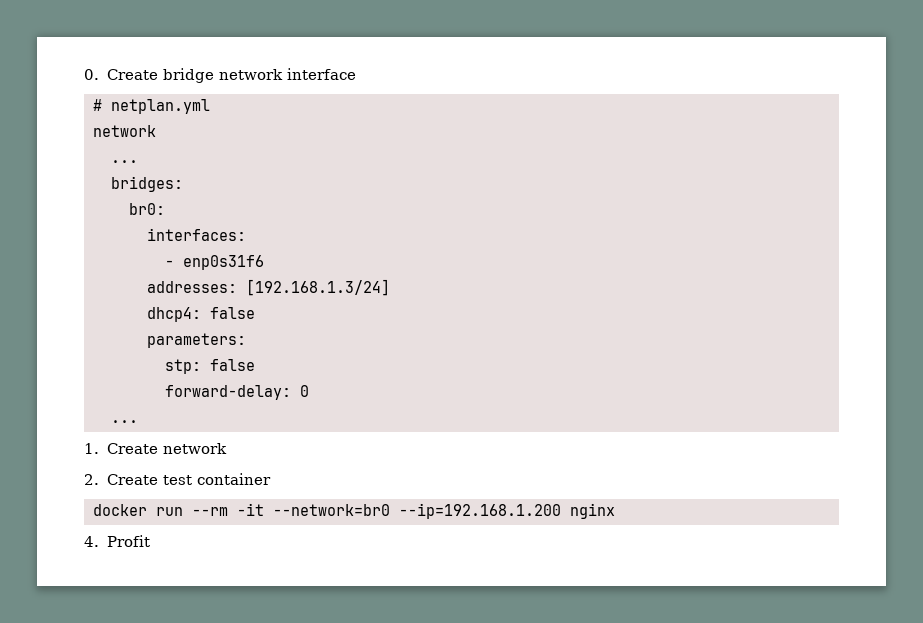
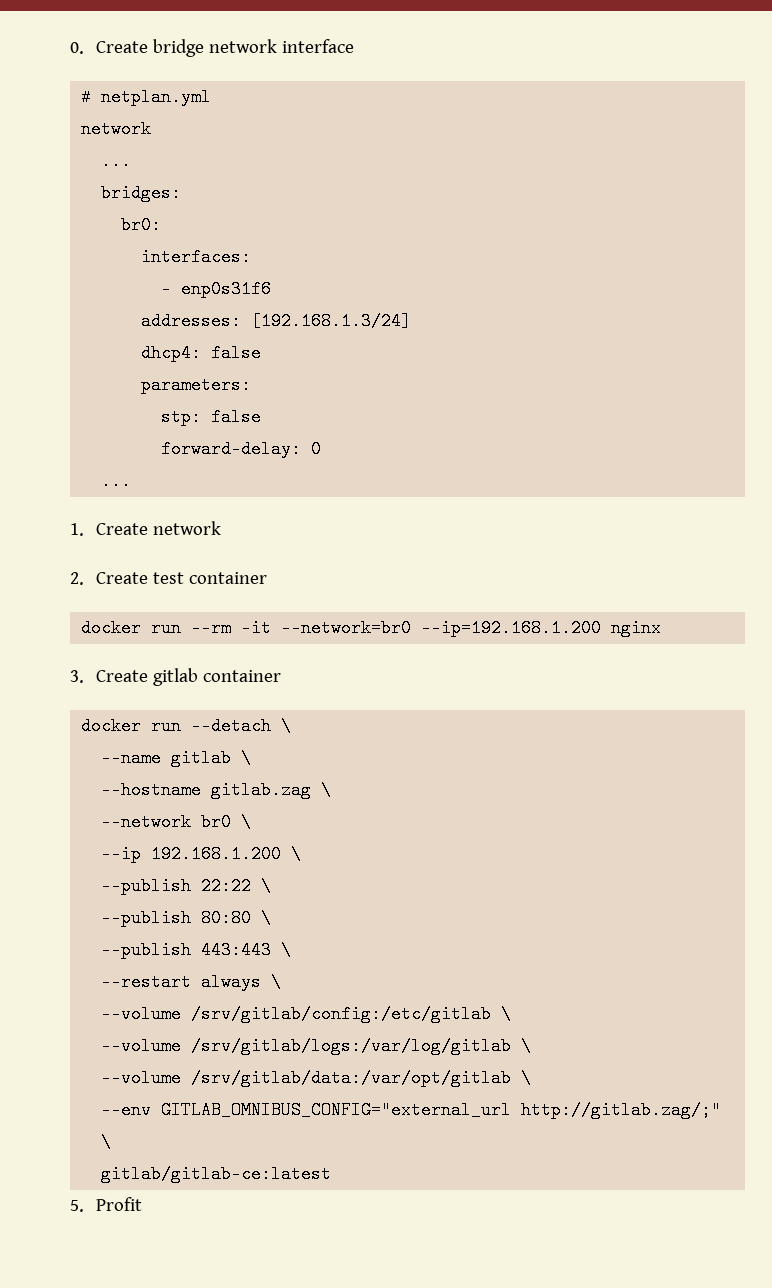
- 4. Profit
+ 3. Create gitlab container
+ docker run --detach \
+ --name gitlab \
+ --hostname gitlab.zag \
+ --network br0 \
+ --ip 192.168.1.200 \
+ --publish 22:22 \
+ --publish 80:80 \
+ --publish 443:443 \
+ --restart always \
+ --volume /srv/gitlab/config:/etc/gitlab \
+ --volume /srv/gitlab/logs:/var/log/gitlab \
+ --volume /srv/gitlab/data:/var/opt/gitlab \
+ --env GITLAB_OMNIBUS_CONFIG="external_url http://gitlab.zag/;" \
+ gitlab/gitlab-ce:latest
+ 5. Profit

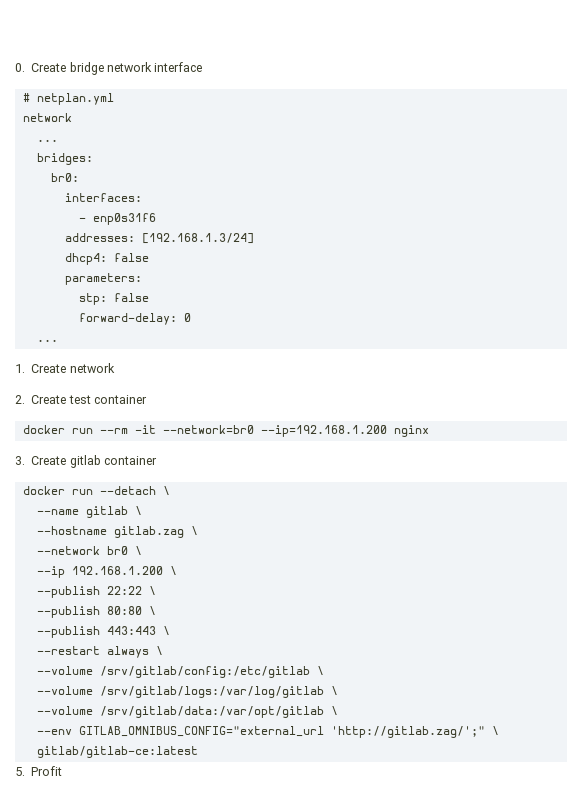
- --env GITLAB_OMNIBUS_CONFIG="external_url http://gitlab.zag/;" \
+ --env GITLAB_OMNIBUS_CONFIG="external_url 'http://gitlab.zag/';" \

